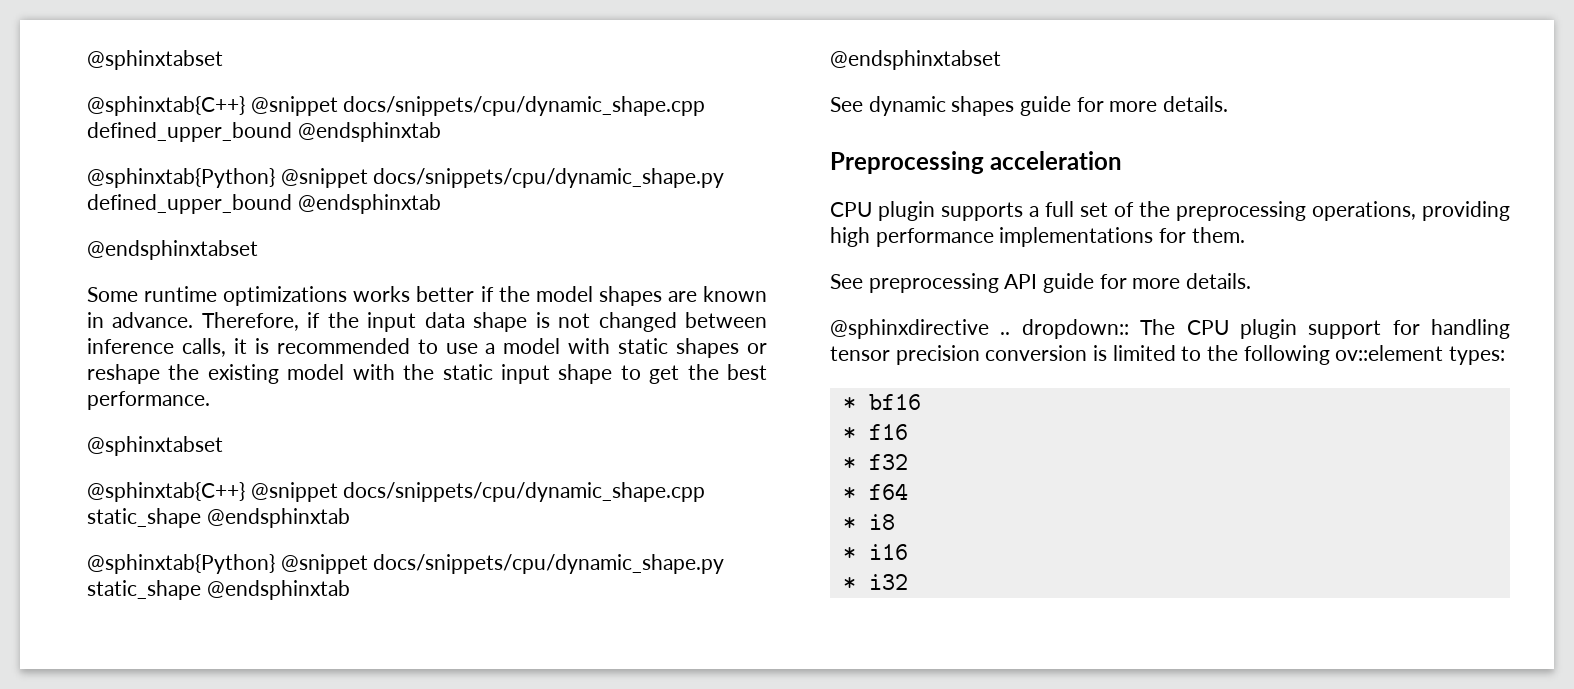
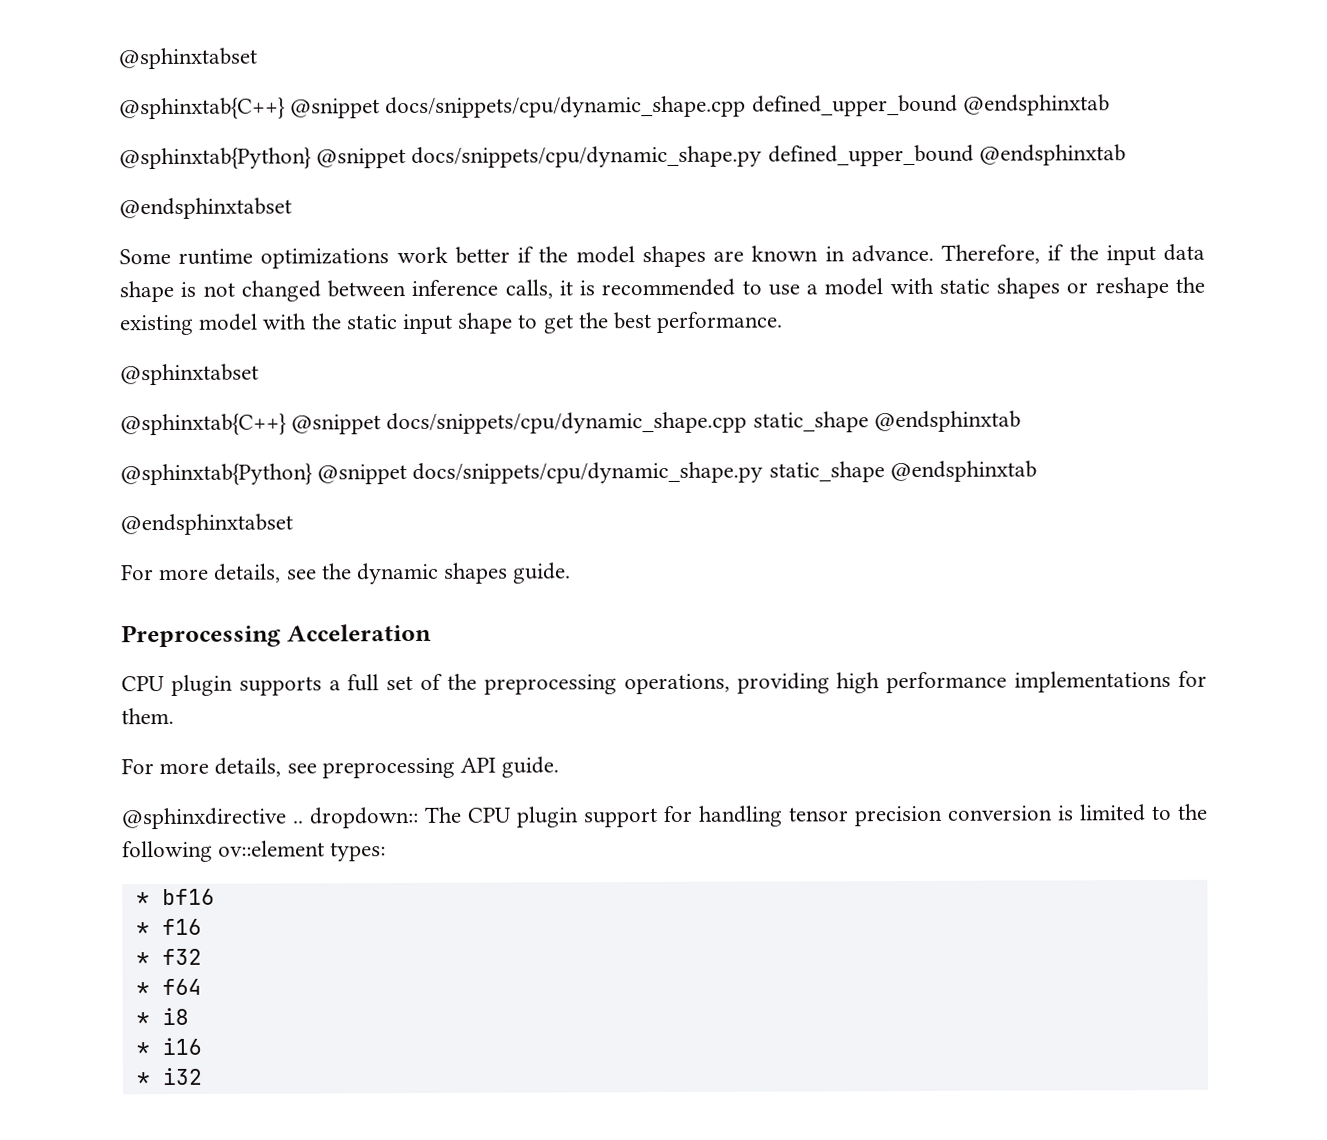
- Some runtime optimizations works better if the model shapes are known in advance.
+ Some runtime optimizations work better if the model shapes are known in advance.
- See dynamic shapes guide for more details.
+ For more details, see the dynamic shapes guide.
- Preprocessing acceleration
+ Preprocessing Acceleration
- See preprocessing API guide for more details.
+ For more details, see preprocessing API guide.

